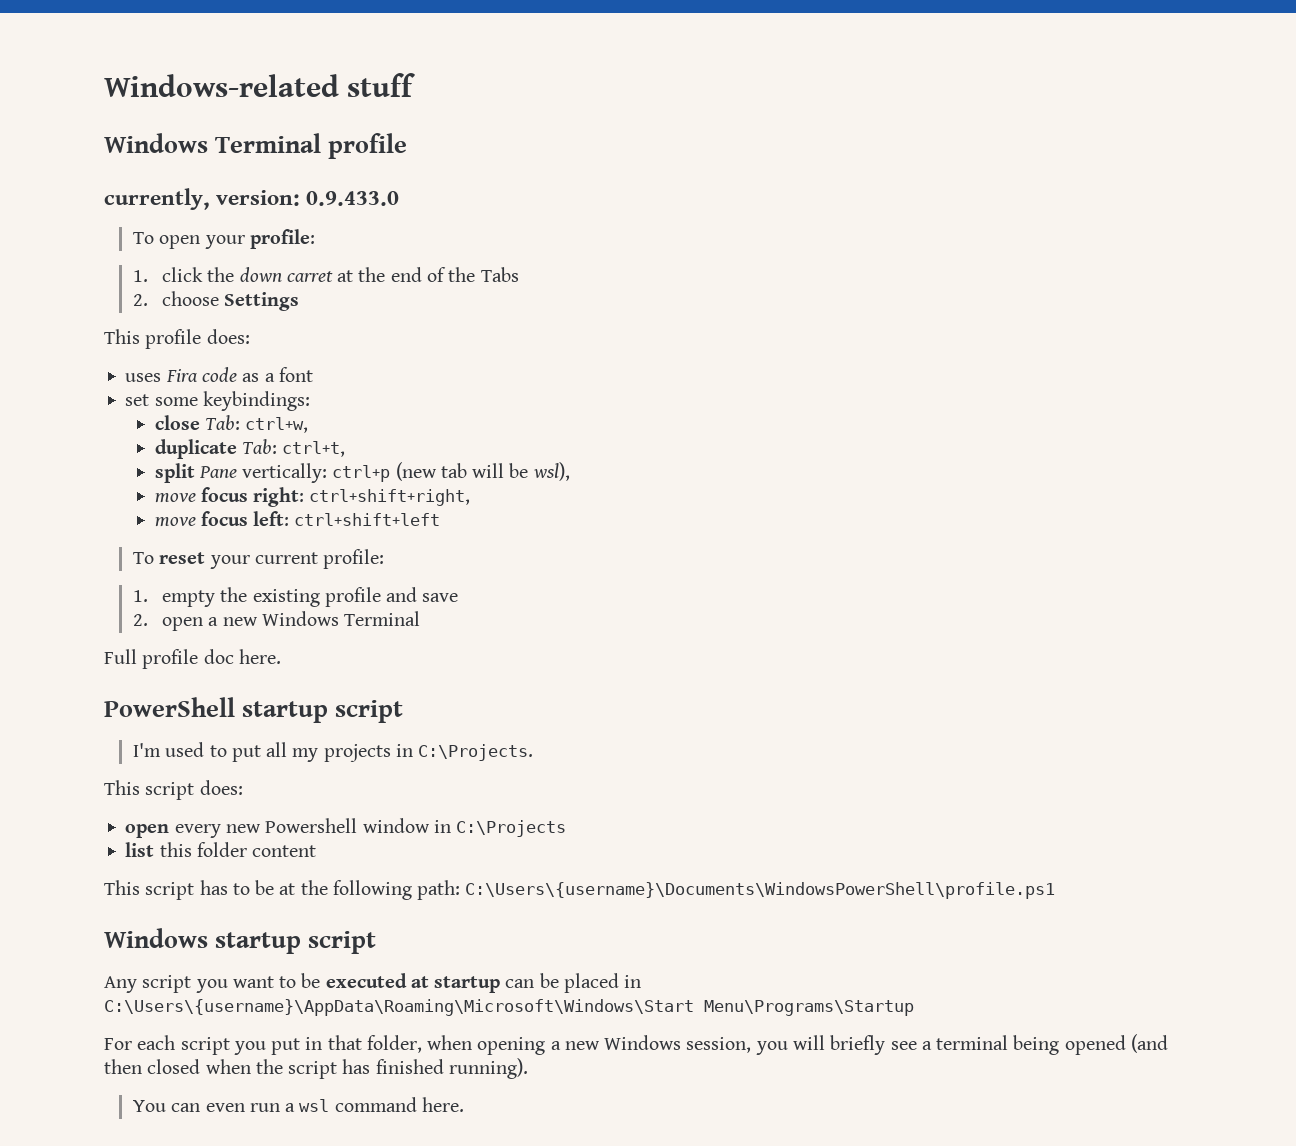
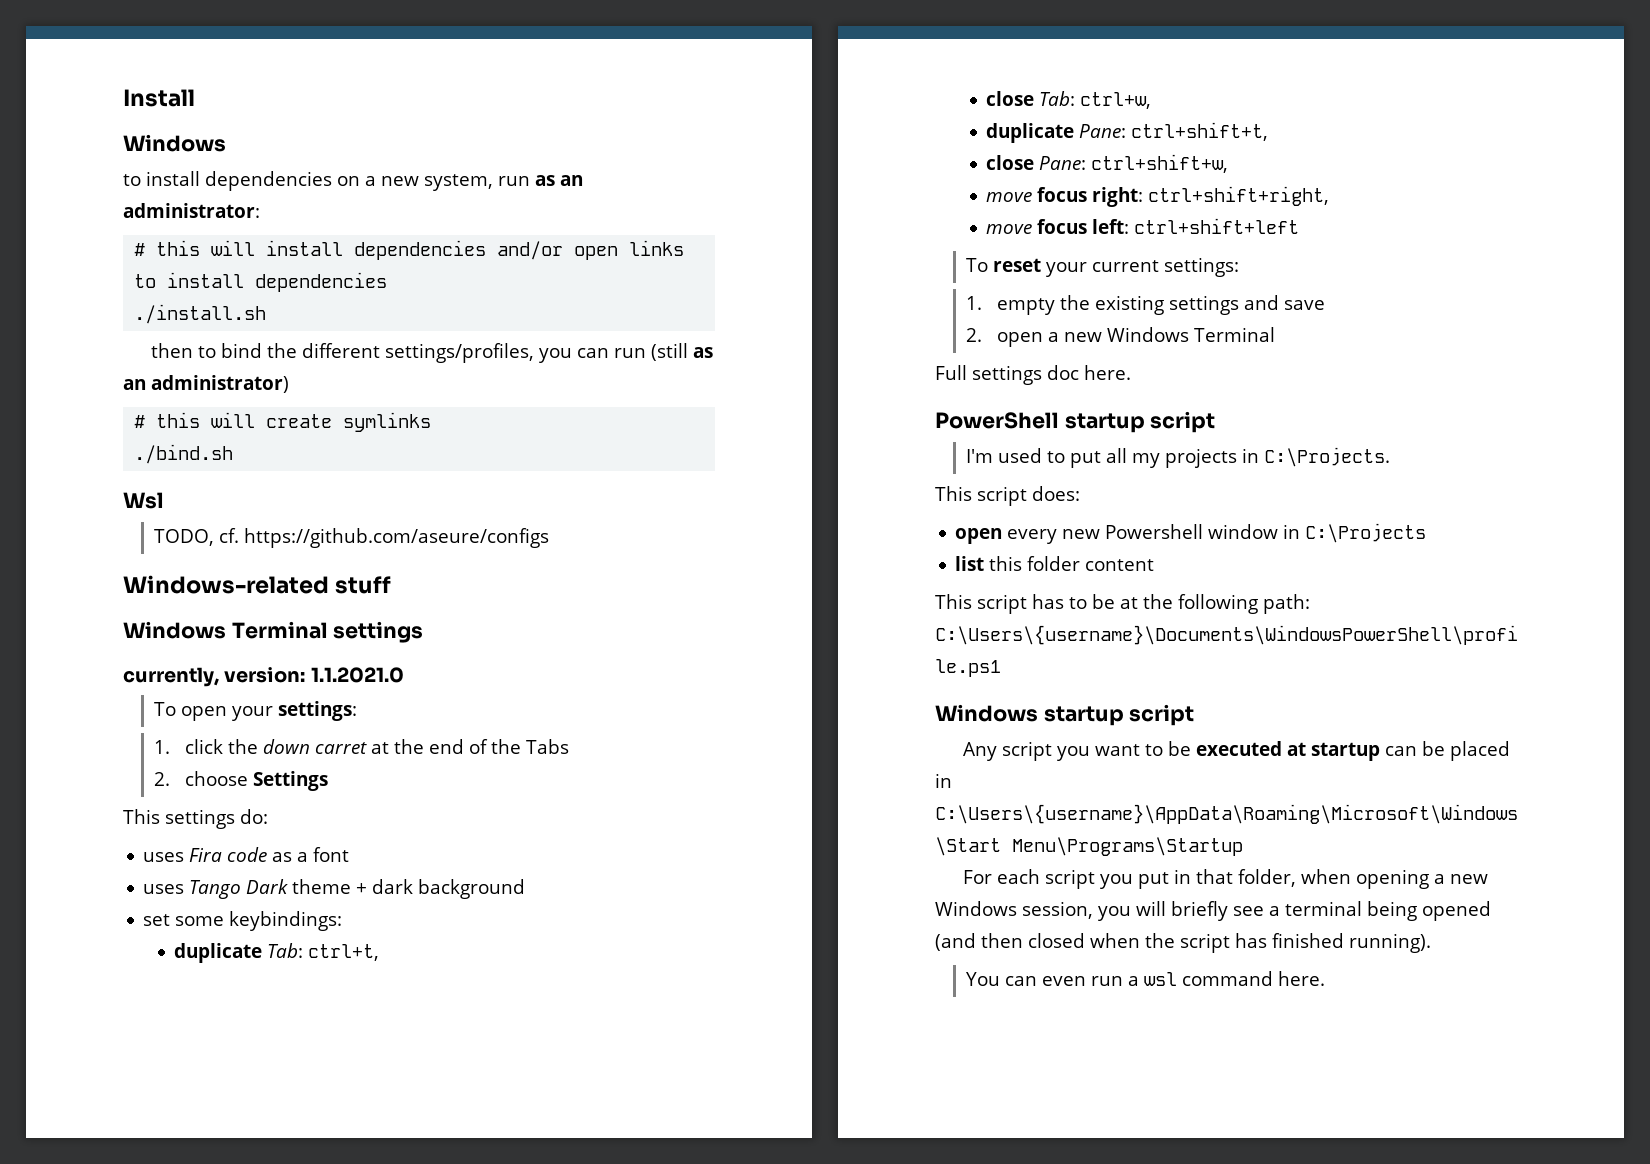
+ Install
+ Windows
+ to install dependencies on a new system, run as an administrator:
+ # this will install dependencies and/or open links to install dependencies
+ ./install.sh
+ then to bind the different settings/profiles, you can run (still as an administrator)
+ # this will create symlinks
+ ./bind.sh
+ Wsl
+ TODO, cf. https://github.com/aseure/configs
- Windows Terminal profile
+ Windows Terminal settings
- currently, version: 0.9.433.0
+ currently, version: 1.1.2021.0
- To open your profile:
+ To open your settings:
- This profile does:
+ This settings do:
+ uses Tango Dark theme + dark background
+ duplicate Tab: ctrl+t,
- duplicate Tab: ctrl+t,
- split Pane vertically: ctrl+p (new tab will be wsl),
+ duplicate Pane: ctrl+shift+t,
+ close Pane: ctrl+shift+w,
- To reset your current profile:
+ To reset your current settings:
- 1. empty the existing profile and save
+ 1. empty the existing settings and save
- Full profile doc here.
+ Full settings doc here.

